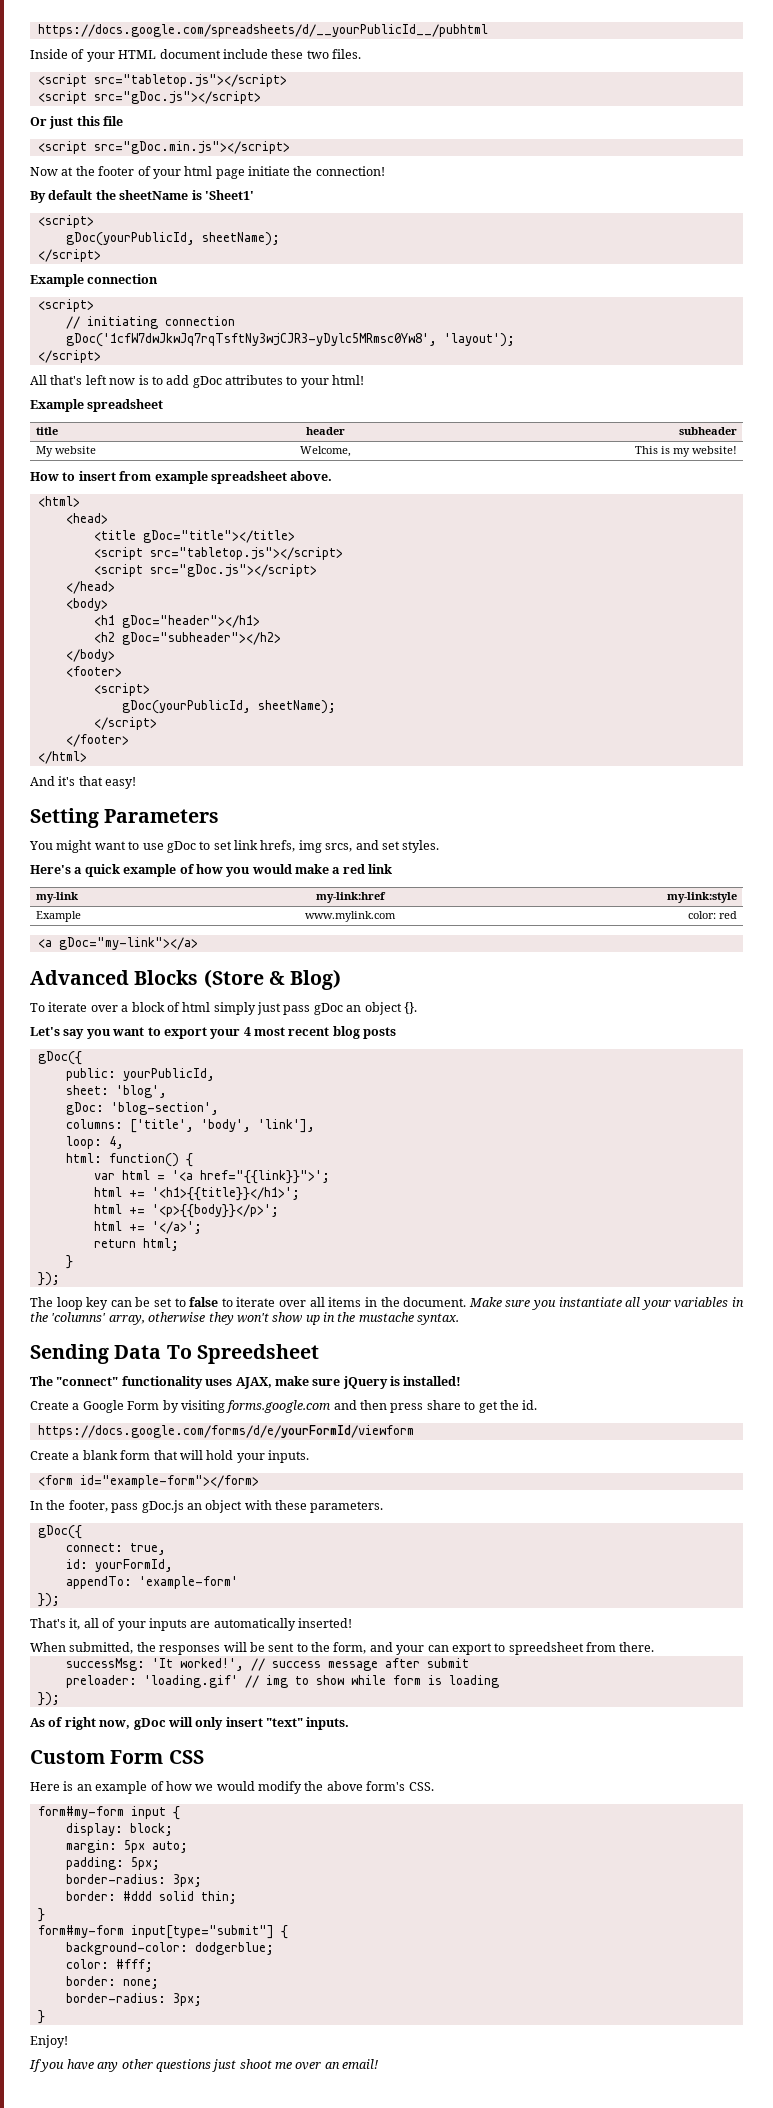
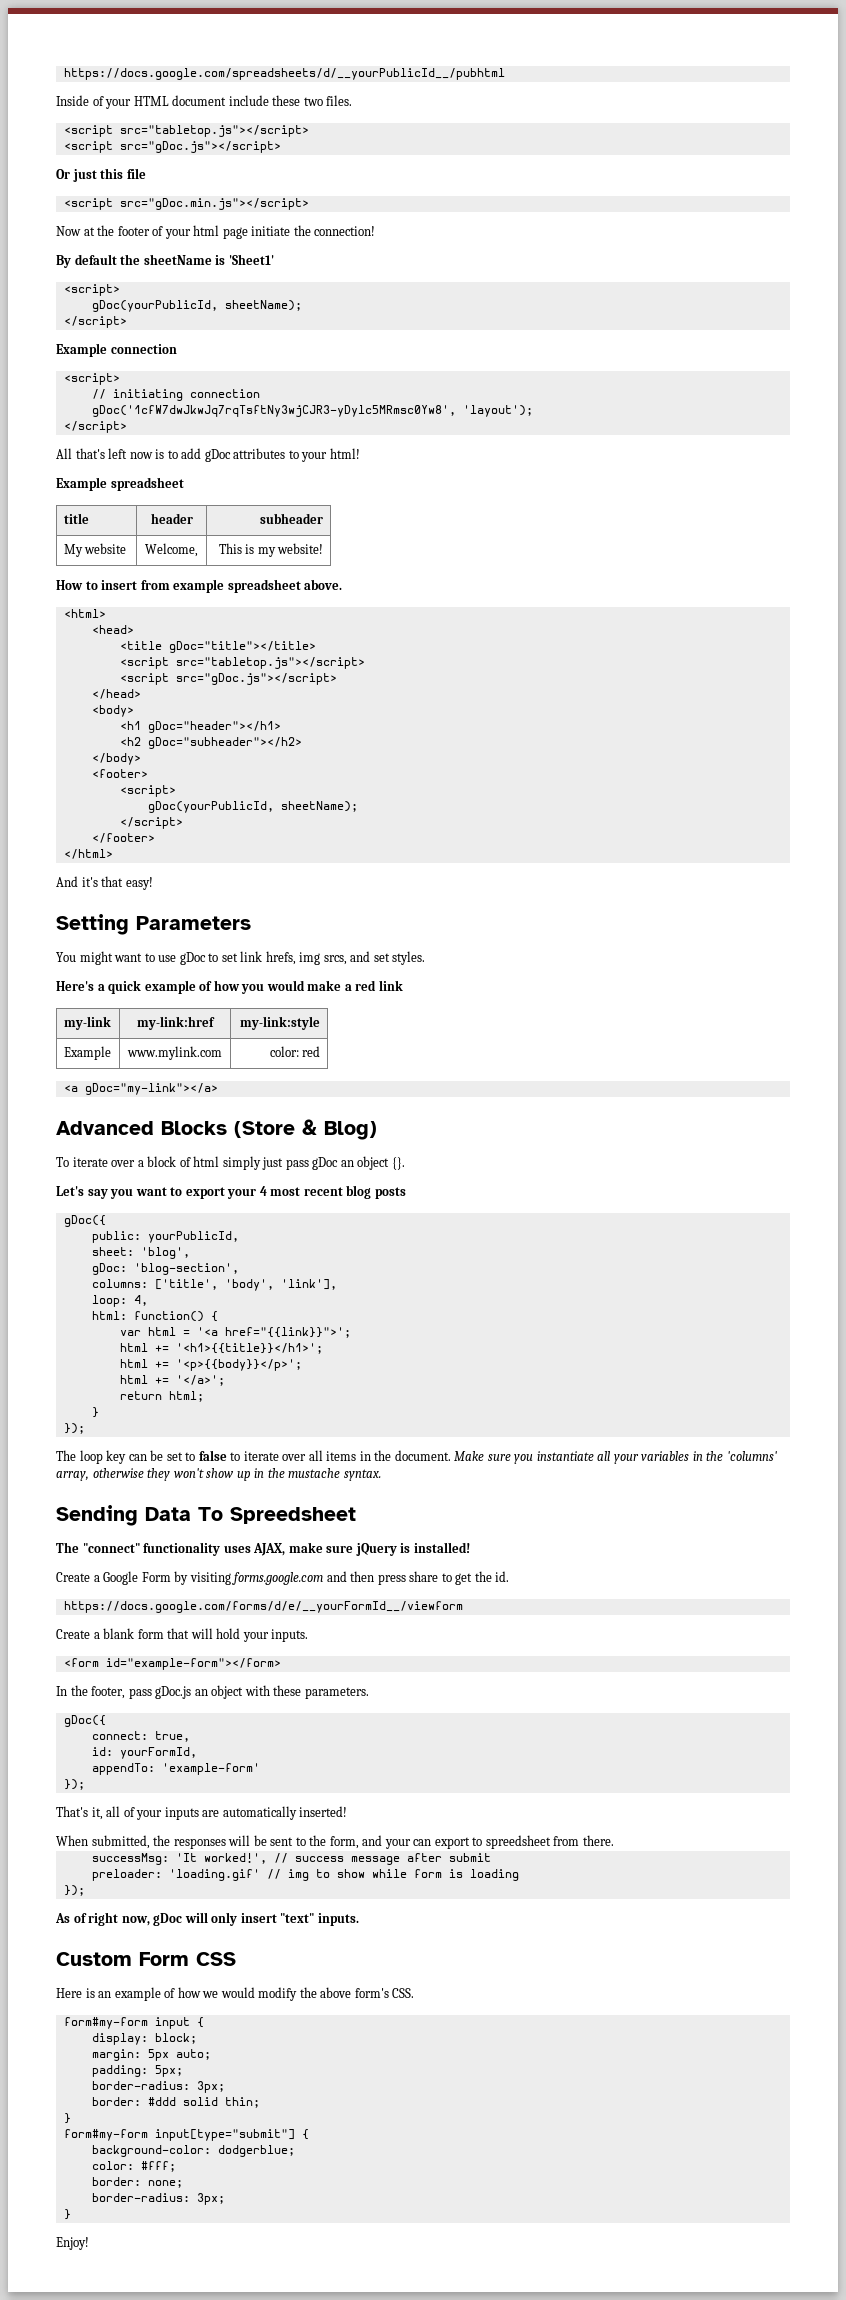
- https://docs.google.com/forms/d/e/yourFormId/viewform
+ https://docs.google.com/forms/d/e/__yourFormId__/viewform
- If you have any other questions just shoot me over an email!

